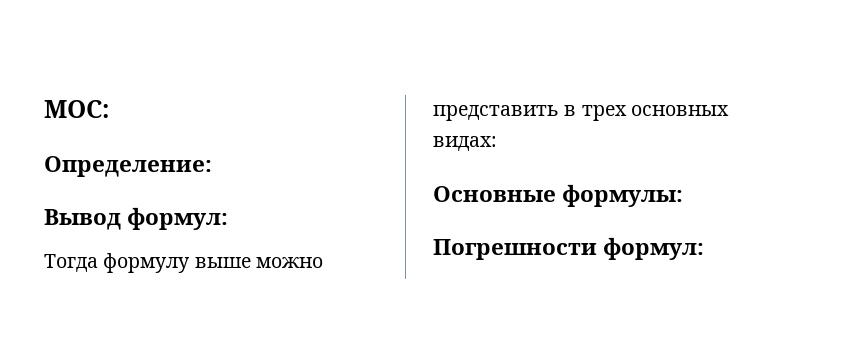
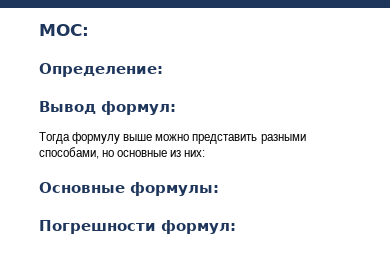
- Тогда формулу выше можно представить в трех основных видах:
+ Тогда формулу выше можно представить разными способами, но основные из них:

